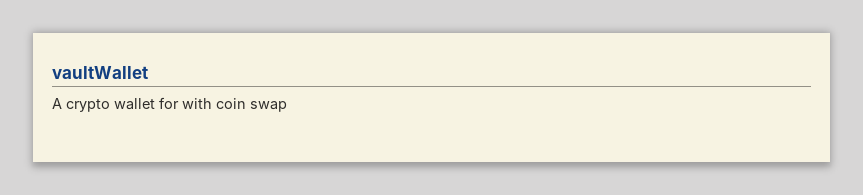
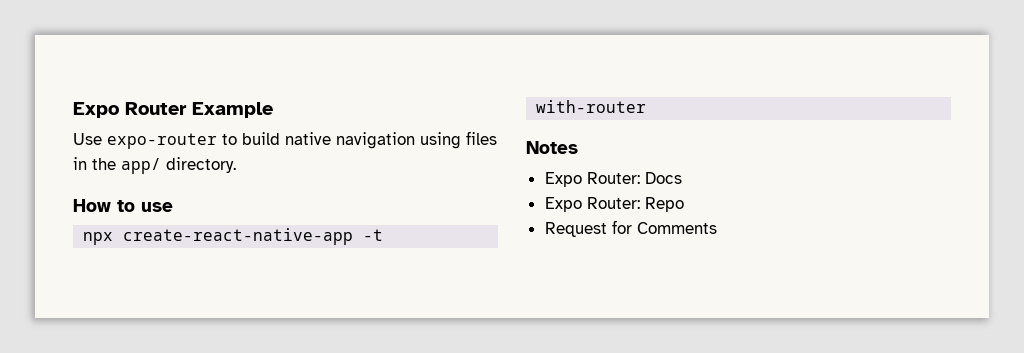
- vaultWallet
- A crypto wallet for with coin swap
+ Expo Router Example
+ Use expo-router to build native navigation using files in the app/ directory.
+ How to use
+ npx create-react-native-app -t with-router
+ Notes
+ Expo Router: Docs
+ Expo Router: Repo
+ Request for Comments

